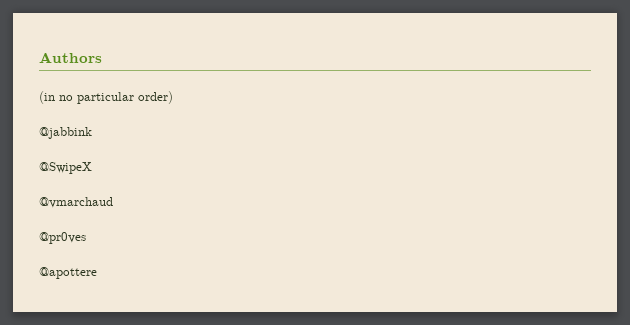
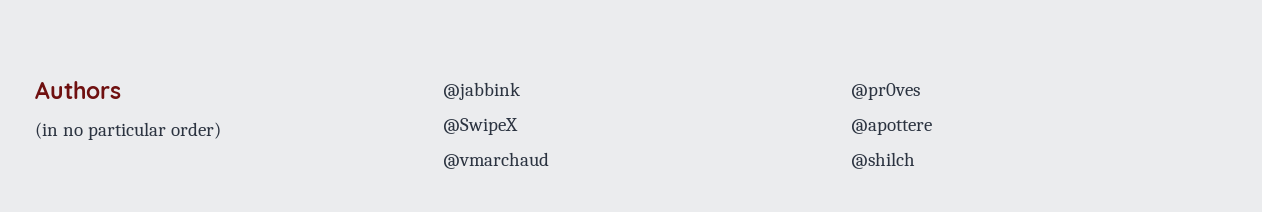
+ @shilch

